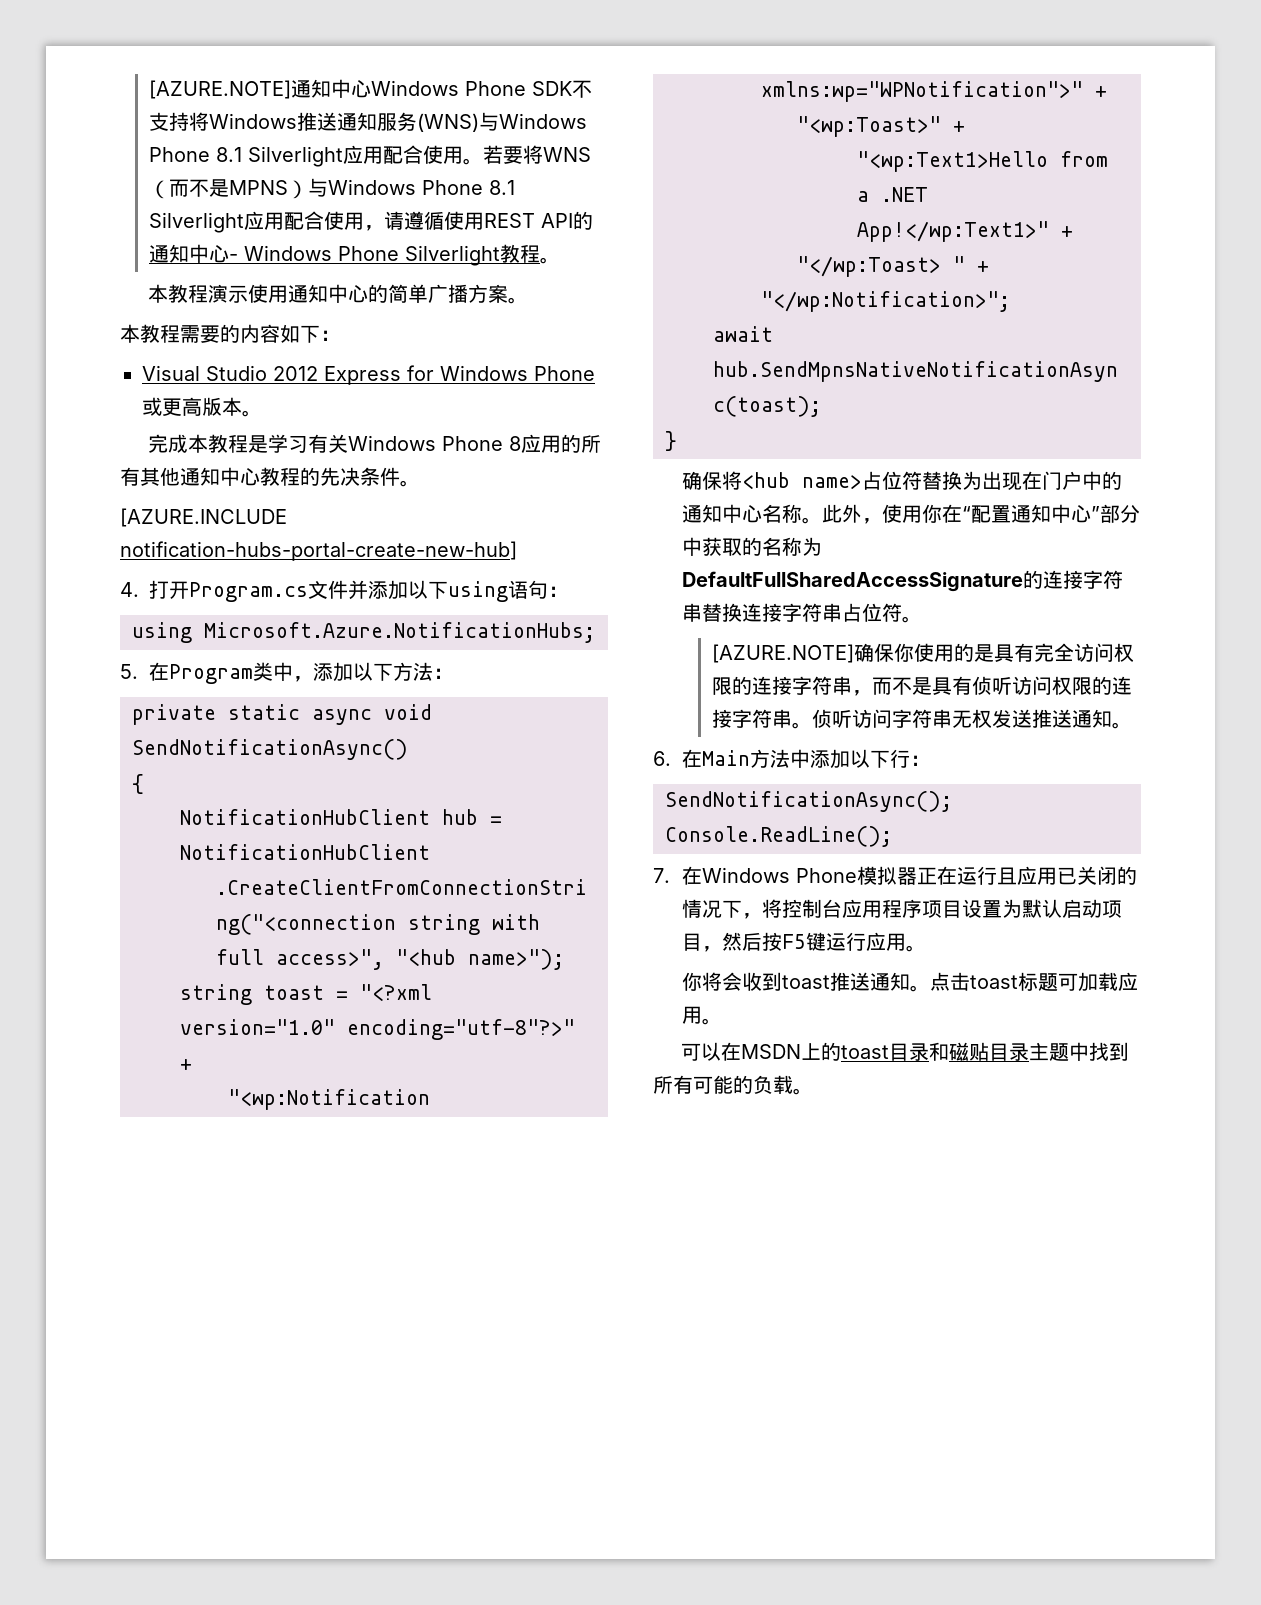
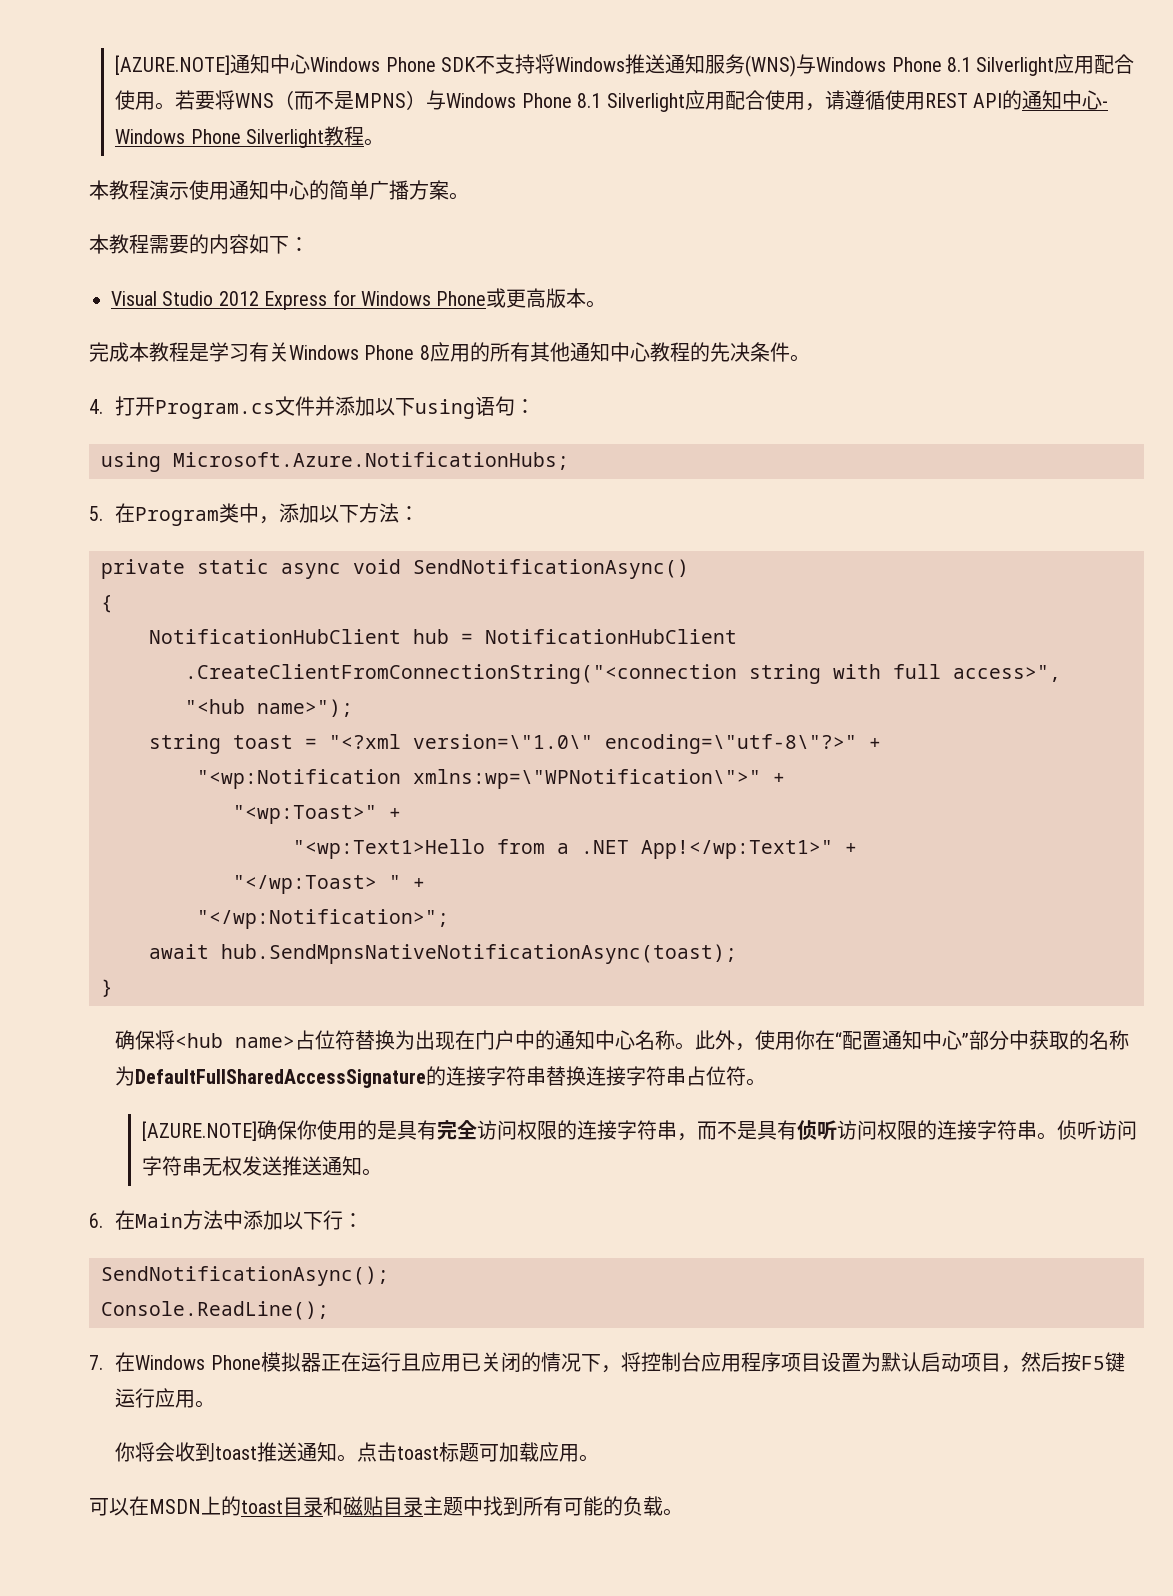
- [AZURE.INCLUDE notification-hubs-portal-create-new-hub]
- string toast = "<?xml version="1.0" encoding="utf-8"?>" +
+ string toast = "<?xml version=\"1.0\" encoding=\"utf-8\"?>" +
- "<wp:Notification xmlns:wp="WPNotification">" +
+ "<wp:Notification xmlns:wp=\"WPNotification\">" +

